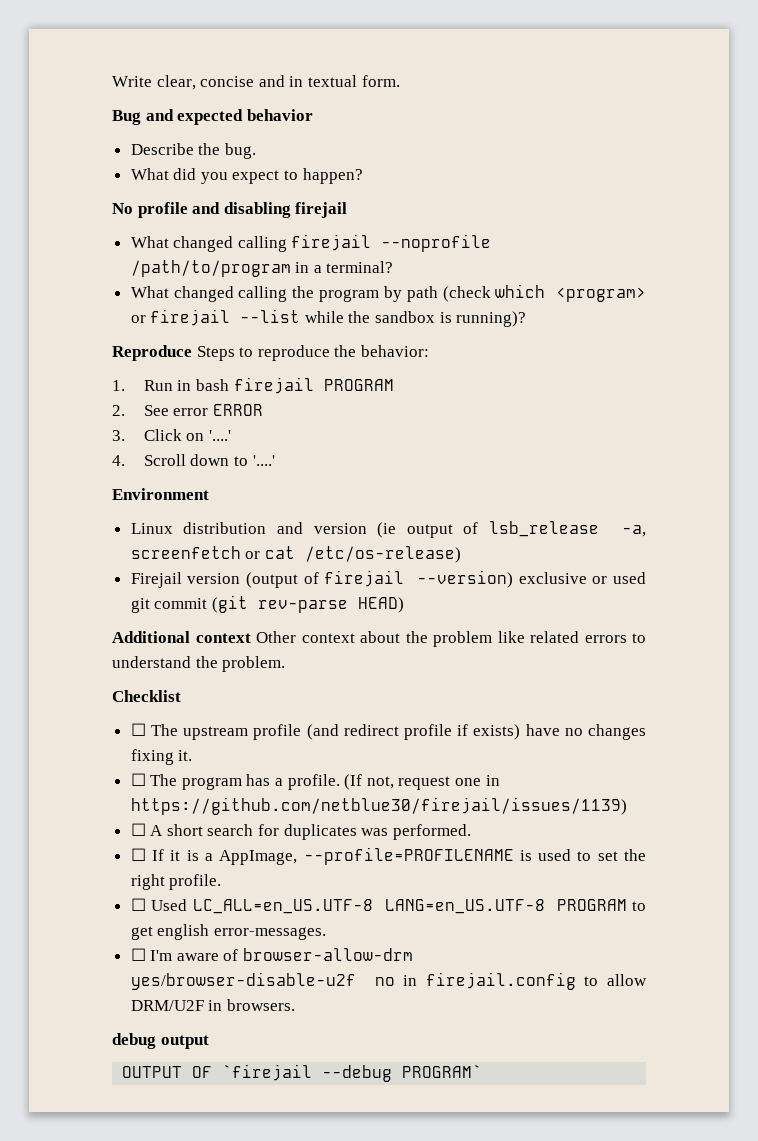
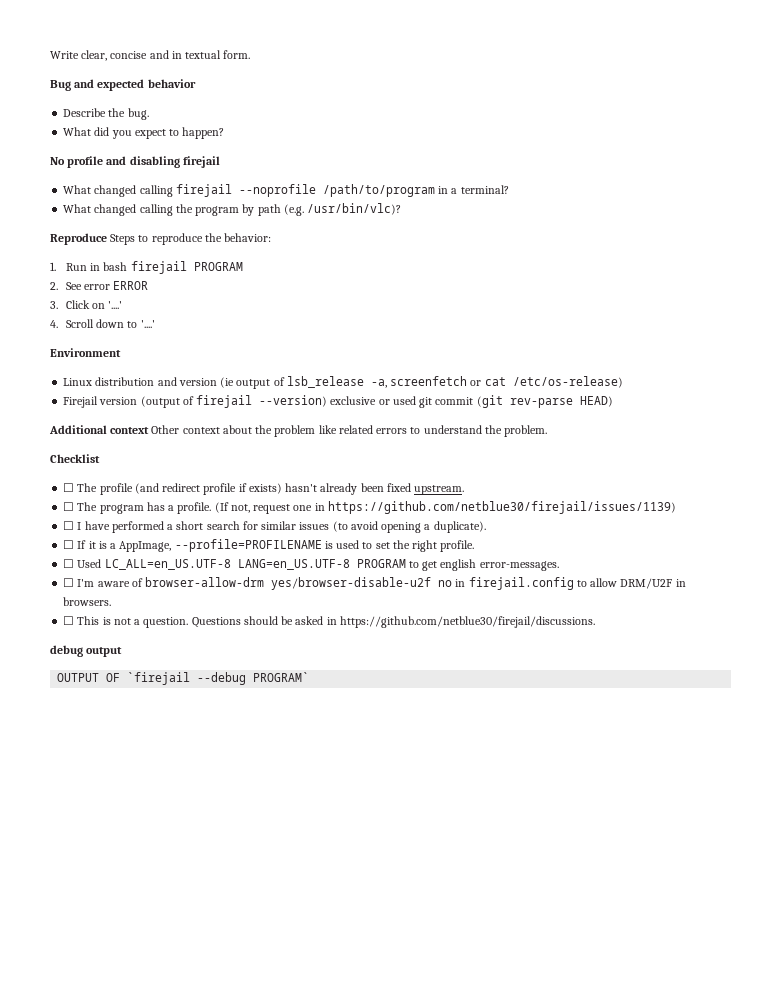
- What changed calling the program by path (check which <program> or firejail --list while the sandbox is running)?
+ What changed calling the program by path (e.g. /usr/bin/vlc)?
- ☐ The upstream profile (and redirect profile if exists) have no changes fixing it.
+ ☐ The profile (and redirect profile if exists) hasn't already been fixed upstream.
- ☐ A short search for duplicates was performed.
+ ☐ I have performed a short search for similar issues (to avoid opening a duplicate).
+ ☐ This is not a question. Questions should be asked in https://github.com/netblue30/firejail/discussions.

